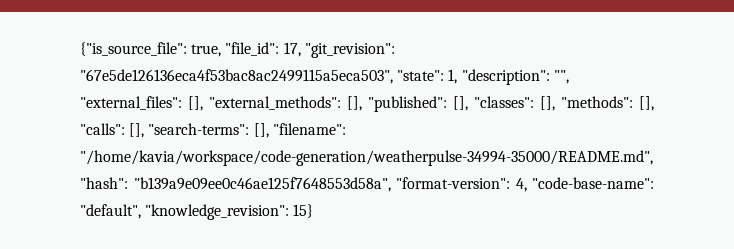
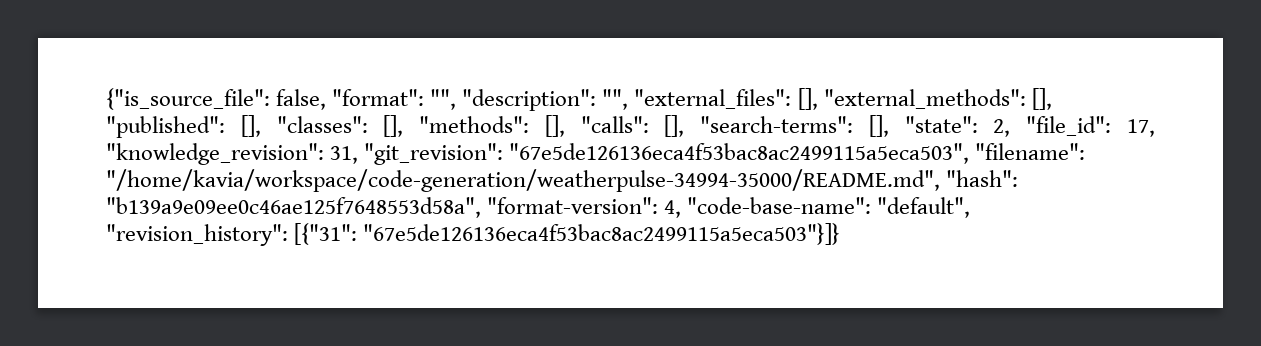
- {"is_source_file": true, "file_id": 17, "git_revision": "67e5de126136eca4f53bac8ac2499115a5eca503", "state": 1, "description": "", "external_files": [], "external_methods": [], "published": [], "classes": [], "methods": [], "calls": [], "search-terms": [], "filename": "/home/kavia/workspace/code-generation/weatherpulse-34994-35000/README.md", "hash": "b139a9e09ee0c46ae125f7648553d58a", "format-version": 4, "code-base-name": "default", "knowledge_revision": 15}
+ {"is_source_file": false, "format": "", "description": "", "external_files": [], "external_methods": [], "published": [], "classes": [], "methods": [], "calls": [], "search-terms": [], "state": 2, "file_id": 17, "knowledge_revision": 31, "git_revision": "67e5de126136eca4f53bac8ac2499115a5eca503", "filename": "/home/kavia/workspace/code-generation/weatherpulse-34994-35000/README.md", "hash": "b139a9e09ee0c46ae125f7648553d58a", "format-version": 4, "code-base-name": "default", "revision_history": [{"31": "67e5de126136eca4f53bac8ac2499115a5eca503"}]}

